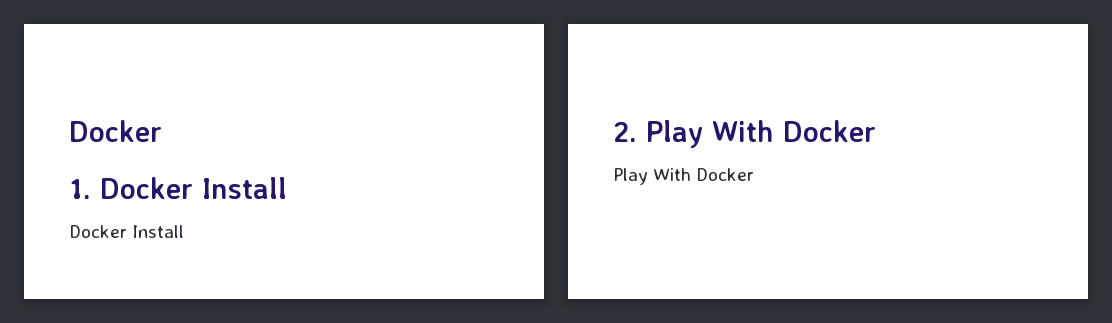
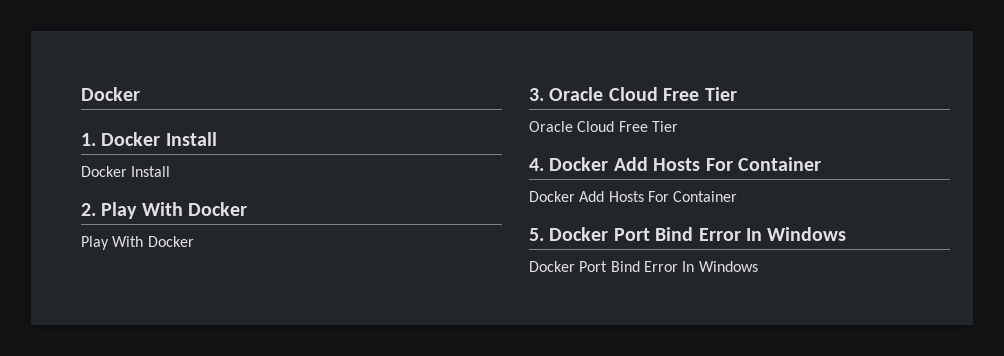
+ 3. Oracle Cloud Free Tier
+ Oracle Cloud Free Tier
+ 4. Docker Add Hosts For Container
+ Docker Add Hosts For Container
+ 5. Docker Port Bind Error In Windows
+ Docker Port Bind Error In Windows

